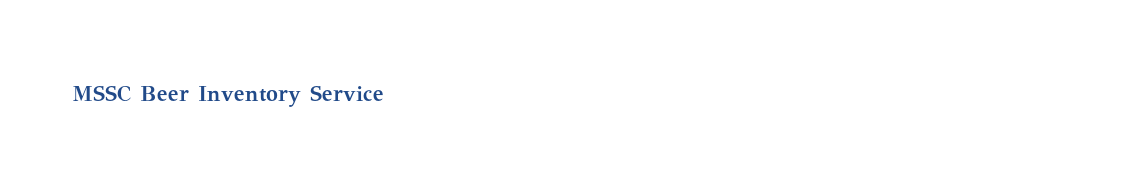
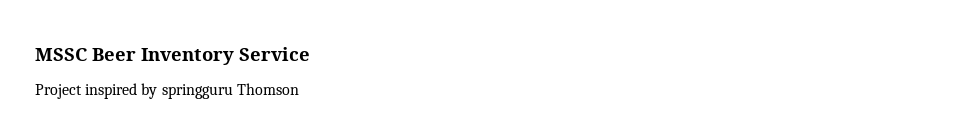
+ Project inspired by springguru Thomson

